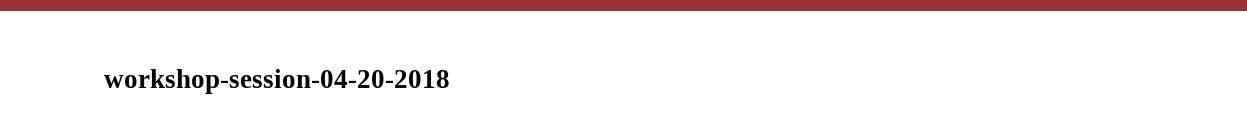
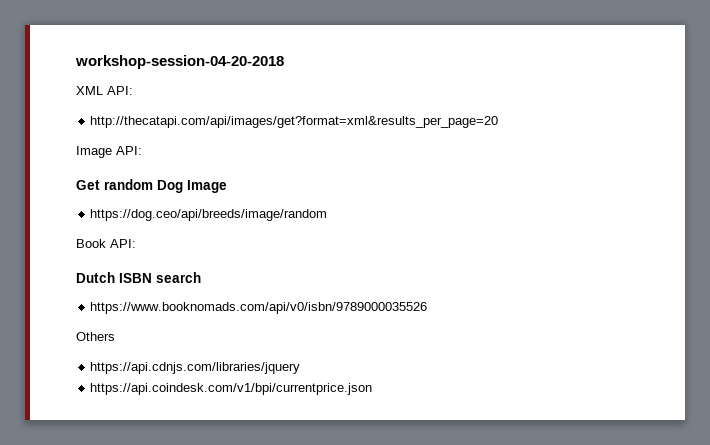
+ XML API:
+ http://thecatapi.com/api/images/get?format=xml&results_per_page=20
+ Image API:
+ Get random Dog Image
+ https://dog.ceo/api/breeds/image/random
+ Book API:
+ Dutch ISBN search
+ https://www.booknomads.com/api/v0/isbn/9789000035526
+ Others
+ https://api.cdnjs.com/libraries/jquery
+ https://api.coindesk.com/v1/bpi/currentprice.json

